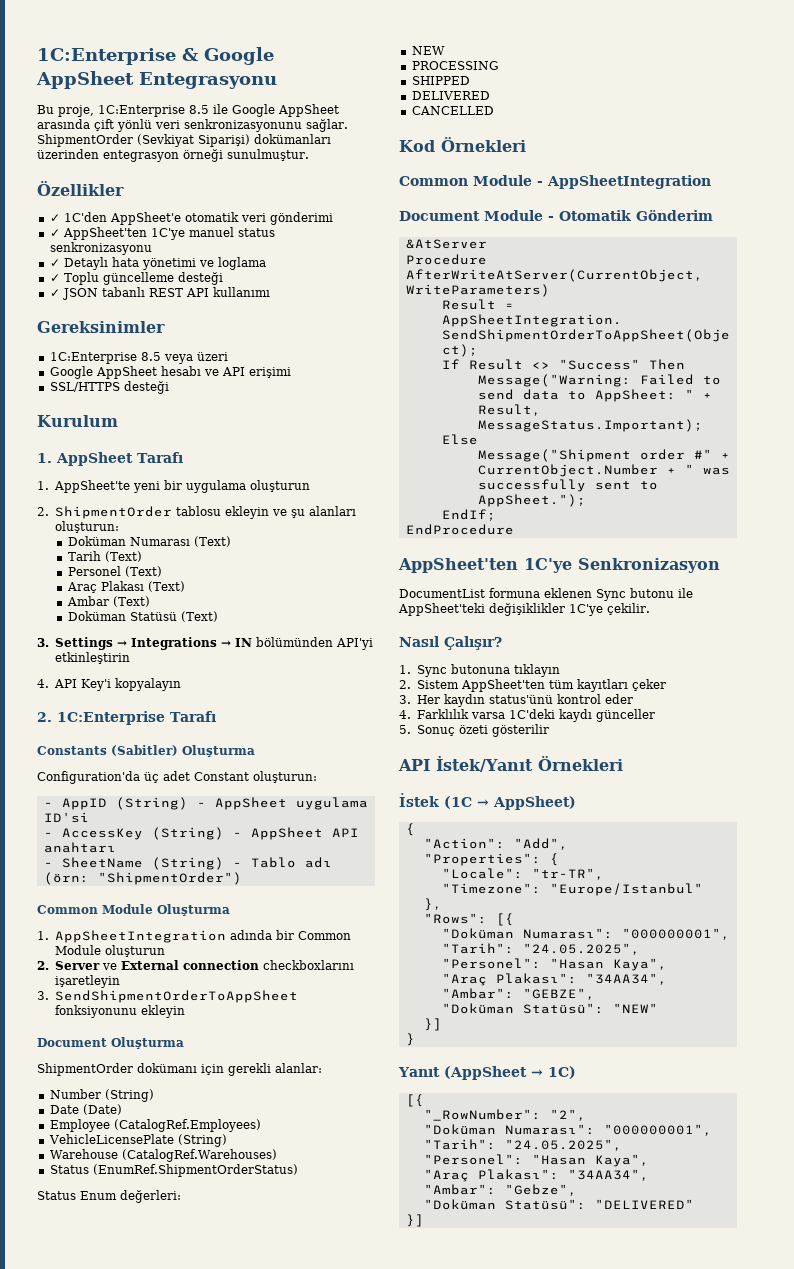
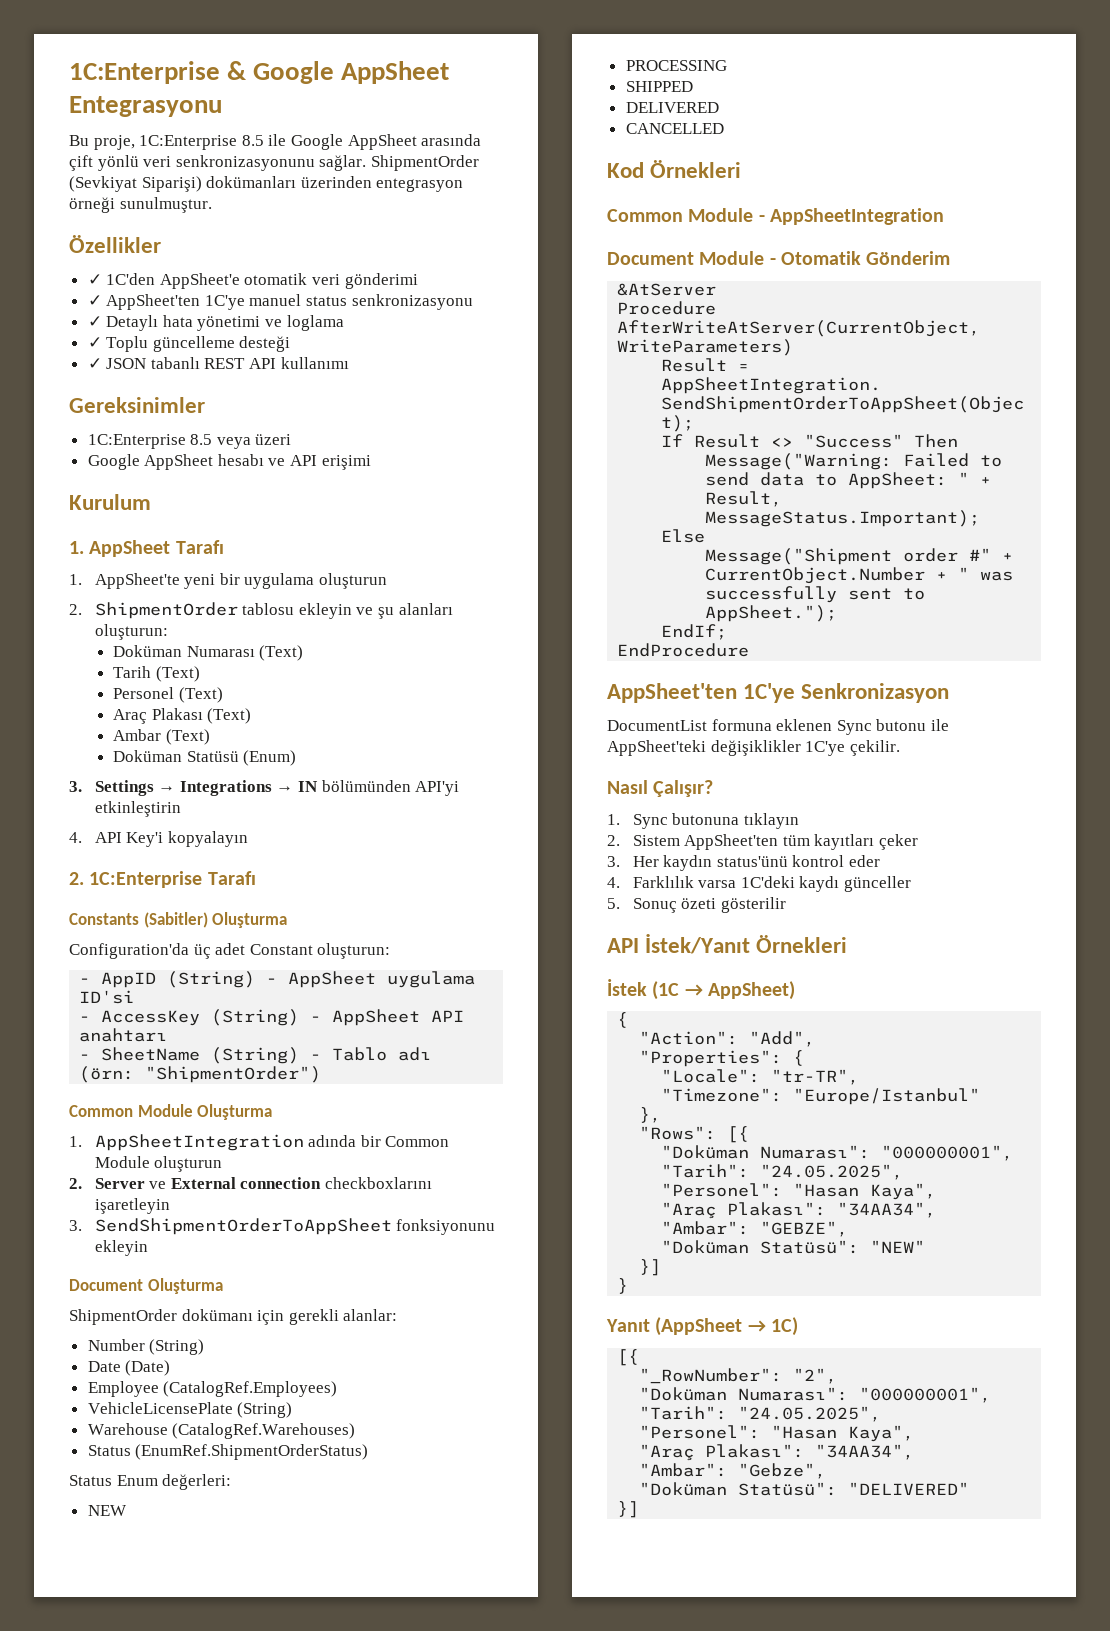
- SSL/HTTPS desteği
- Doküman Statüsü (Text)
+ Doküman Statüsü (Enum)

